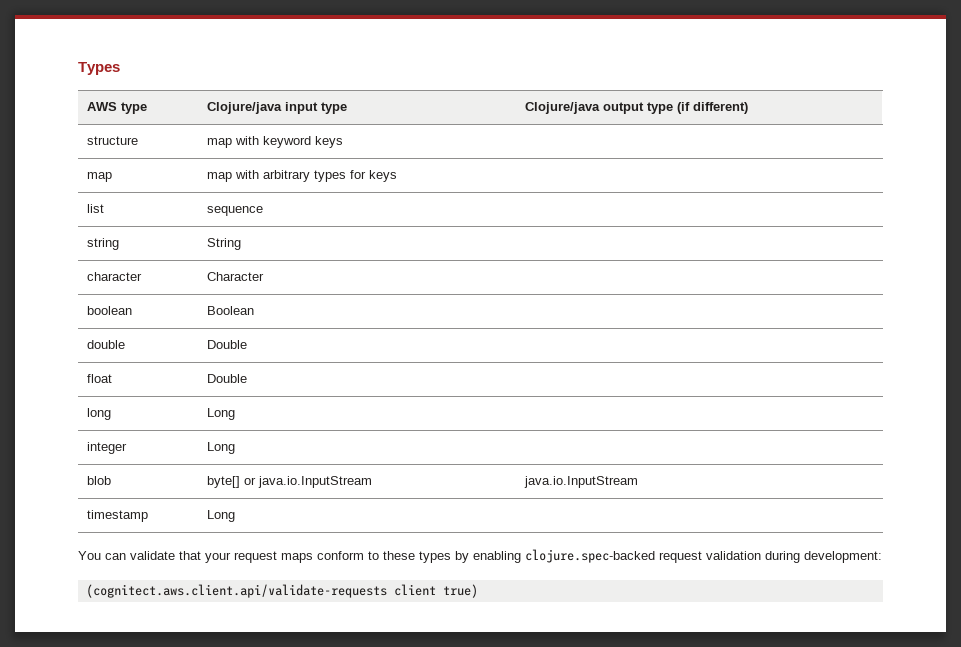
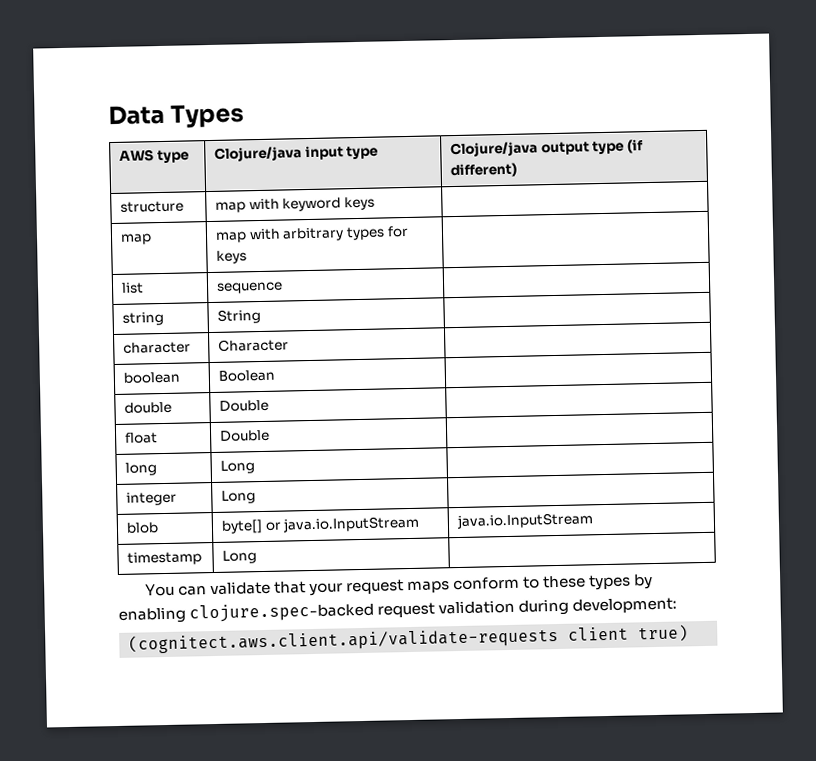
- Types
+ Data Types

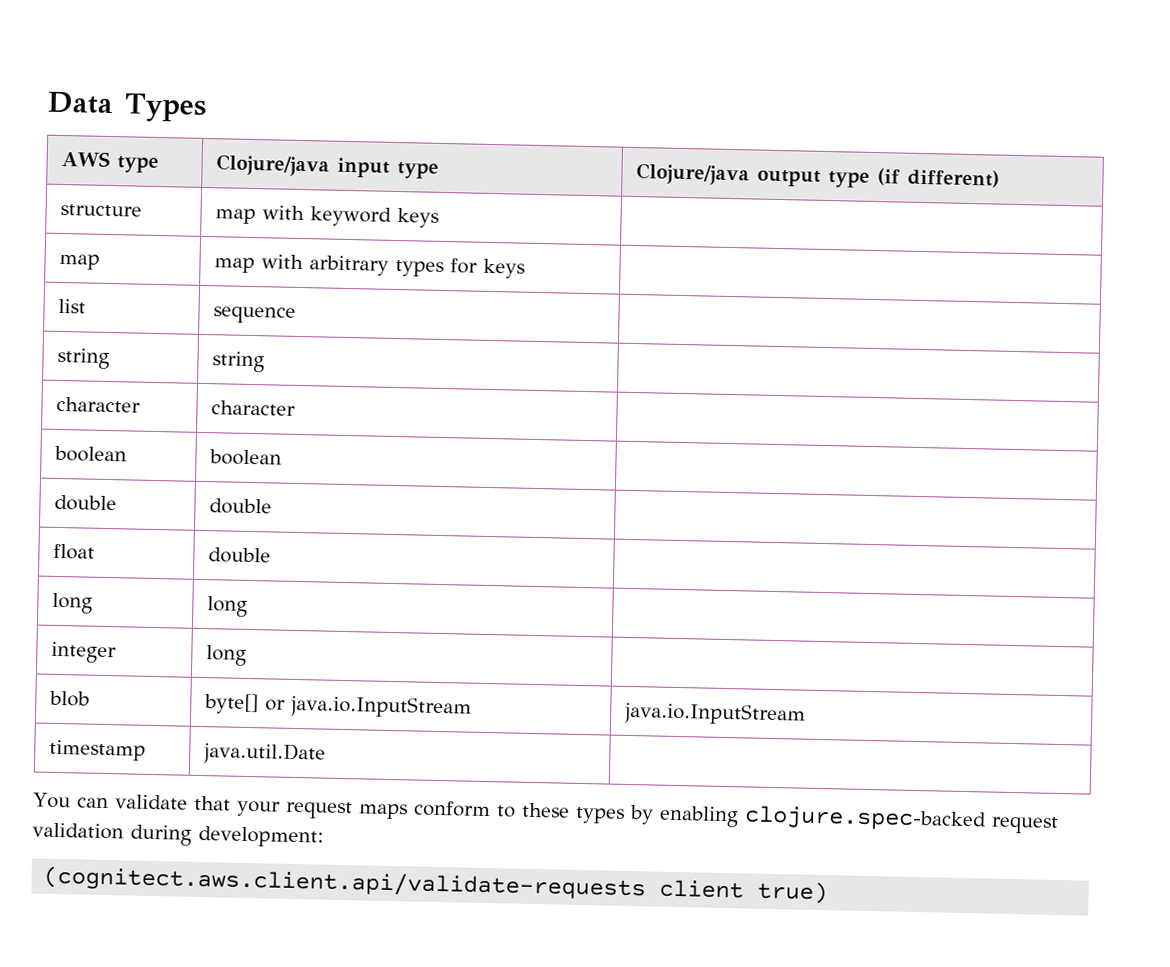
- string | String |
- character | Character |
- boolean | Boolean |
- double | Double |
+ string | string |
+ character | character |
+ boolean | boolean |
+ double | double |
- float | Double |
- long | Long |
+ float | double |
+ long | long |
- integer | Long |
+ integer | long |
- timestamp | Long |
+ timestamp | java.util.Date |

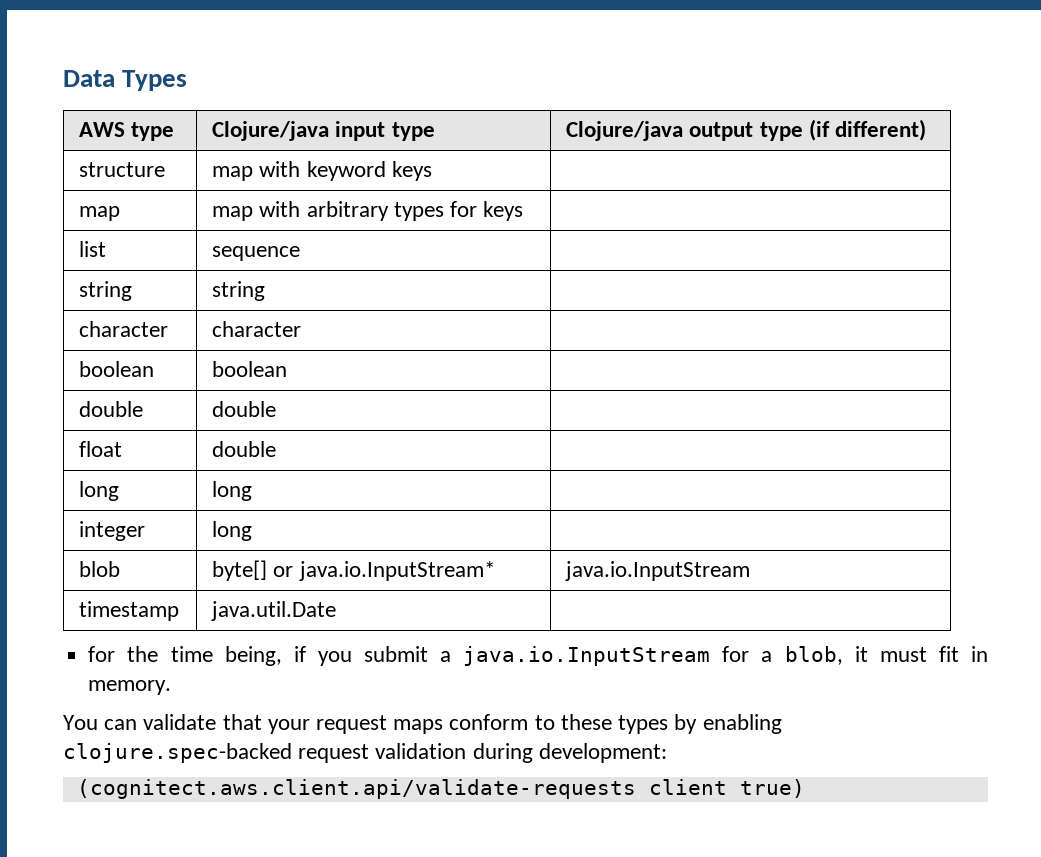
- blob | byte[] or java.io.InputStream | java.io.InputStream
+ blob | byte[] or java.io.InputStream* | java.io.InputStream
+ for the time being, if you submit a java.io.InputStream for a blob, it must fit in memory.

